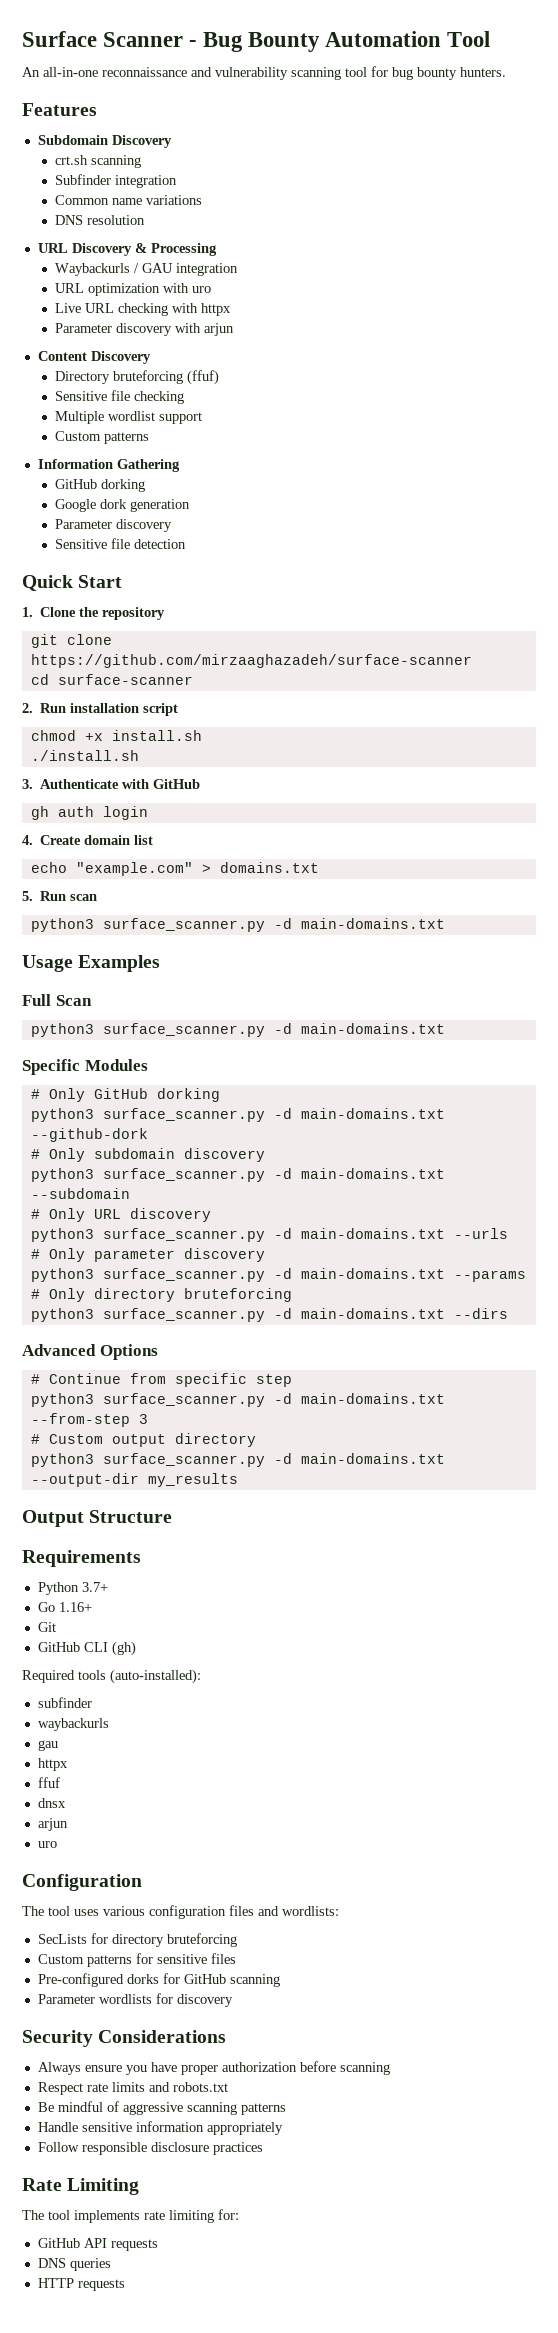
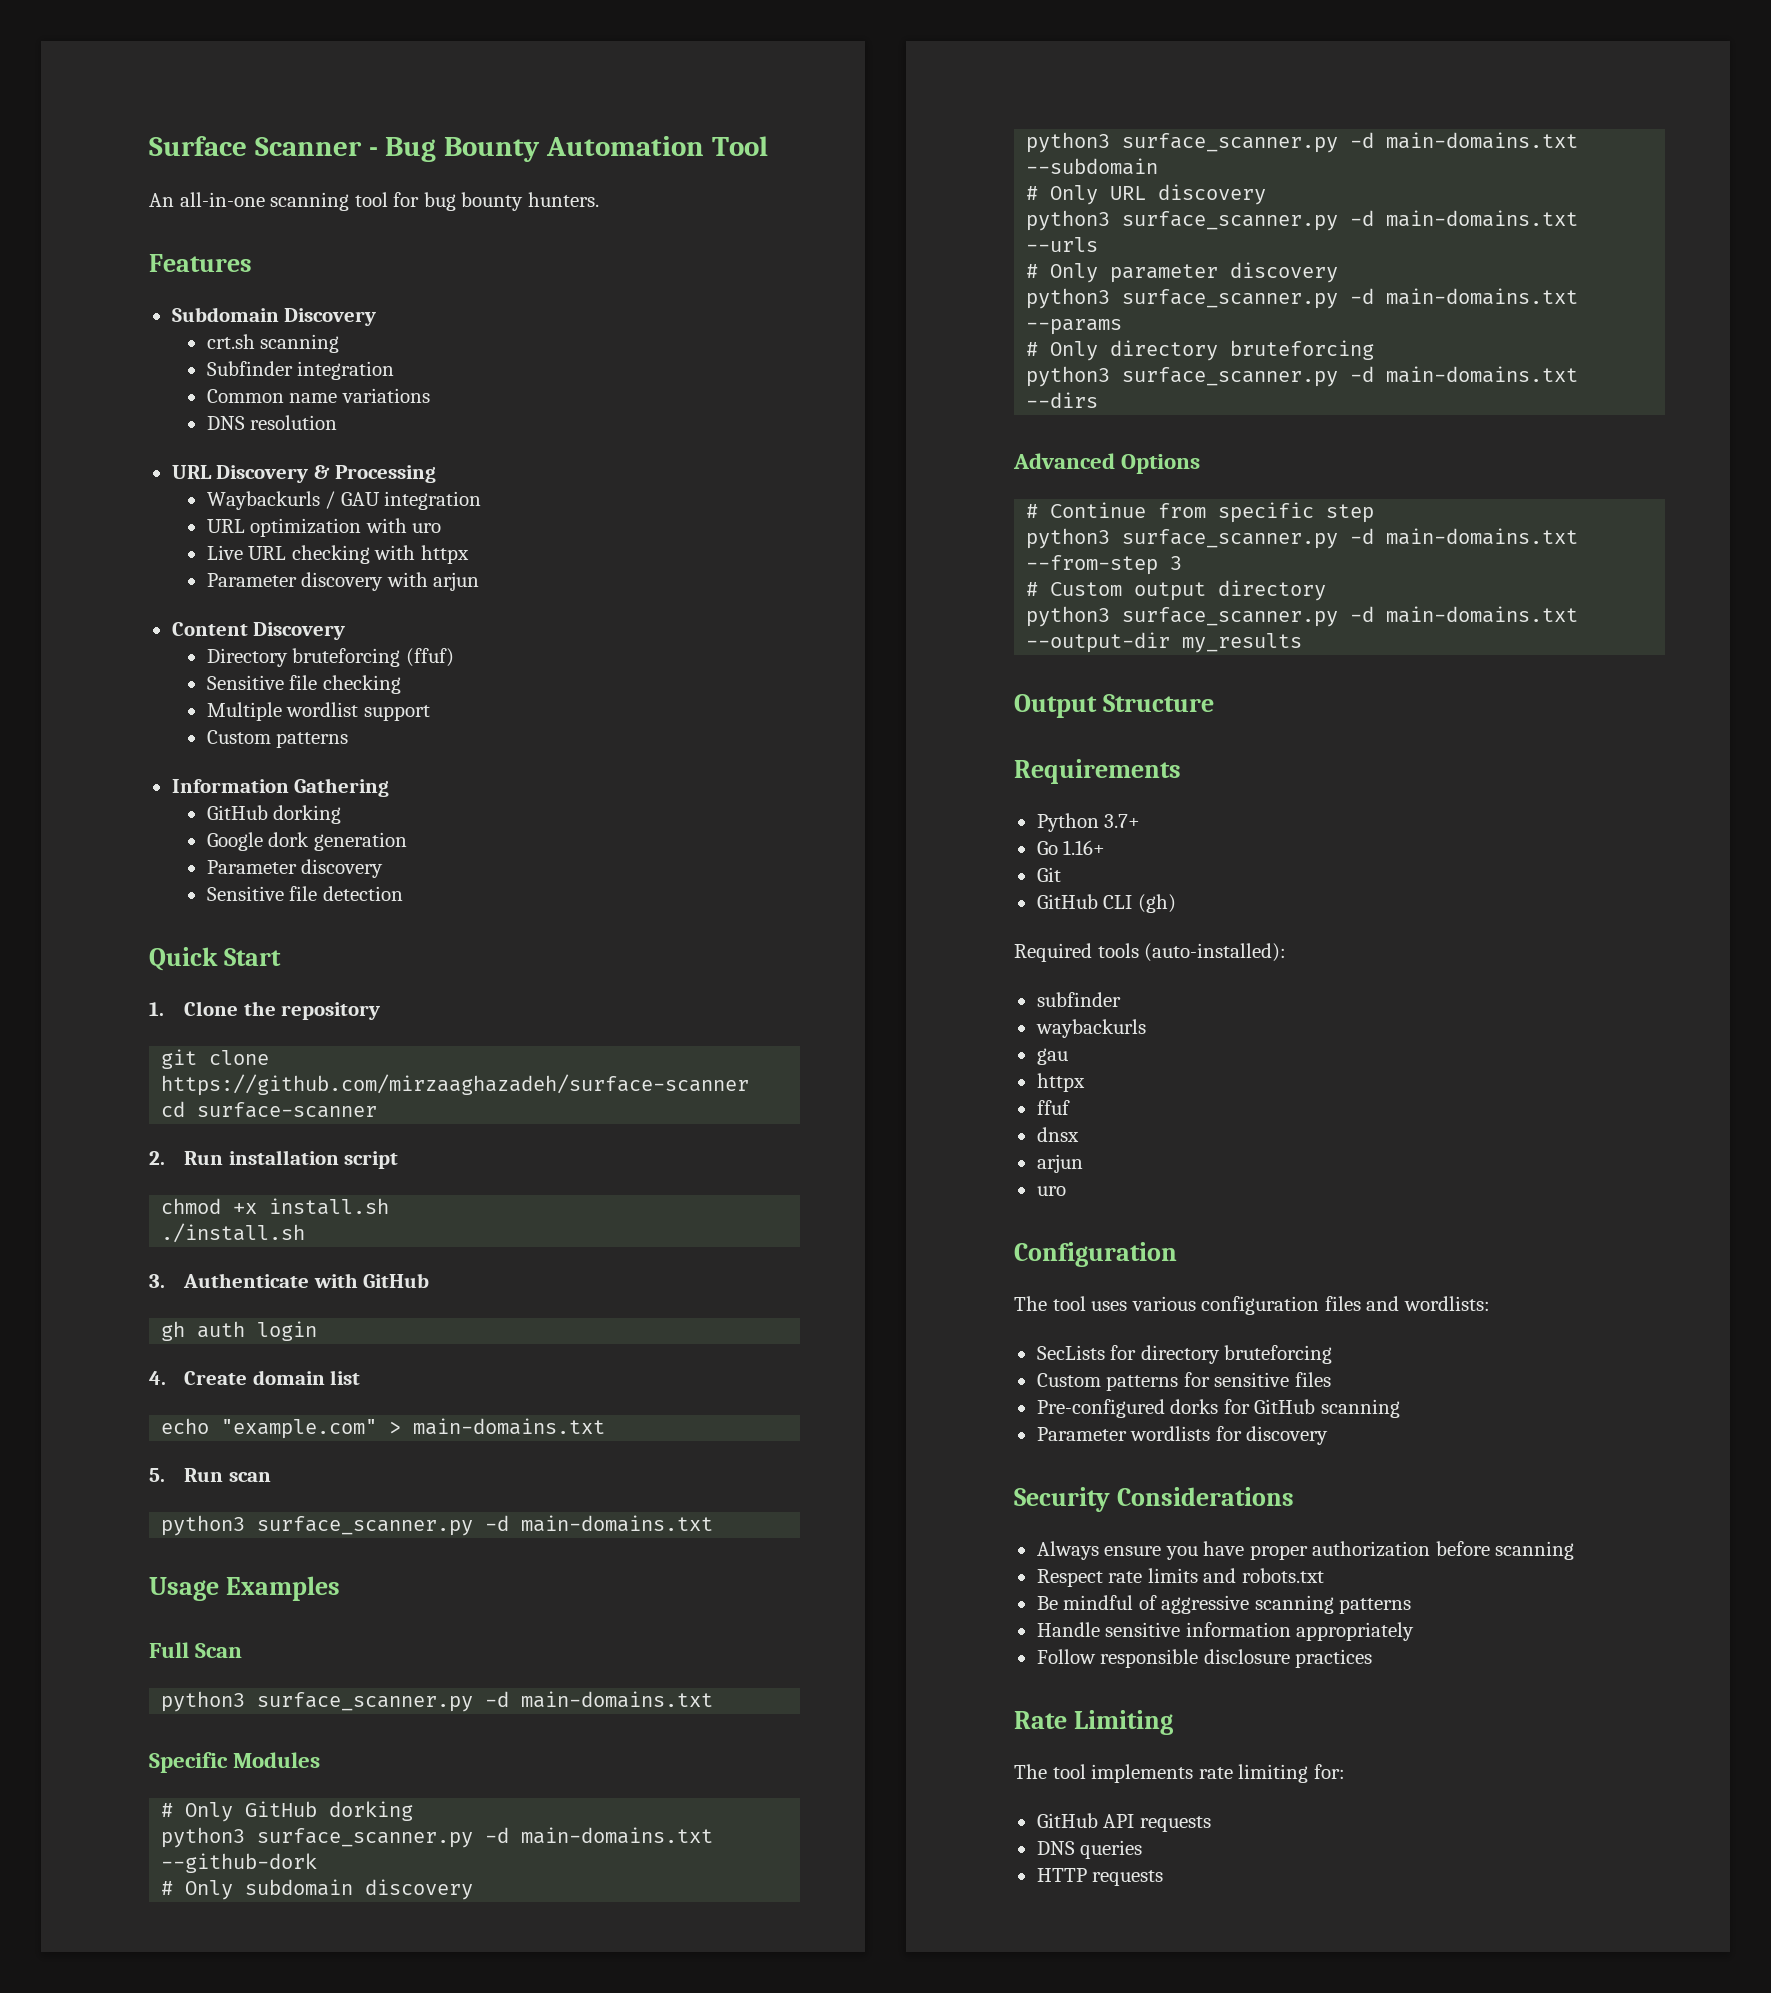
- An all-in-one reconnaissance and vulnerability scanning tool for bug bounty hunters.
+ An all-in-one scanning tool for bug bounty hunters.
- echo "example.com" > domains.txt
+ echo "example.com" > main-domains.txt

